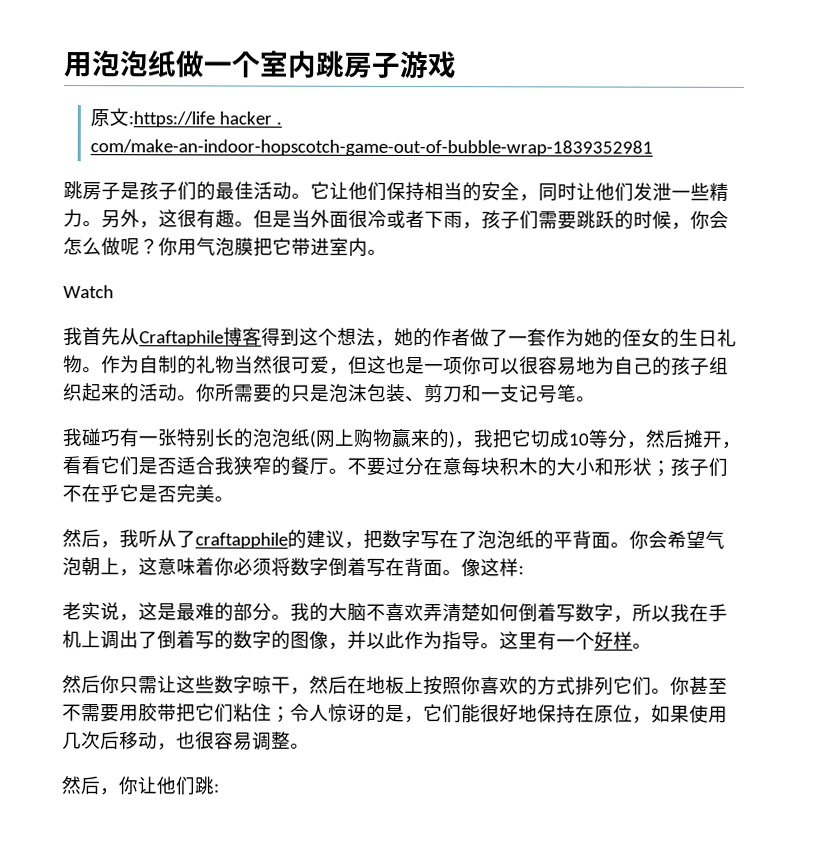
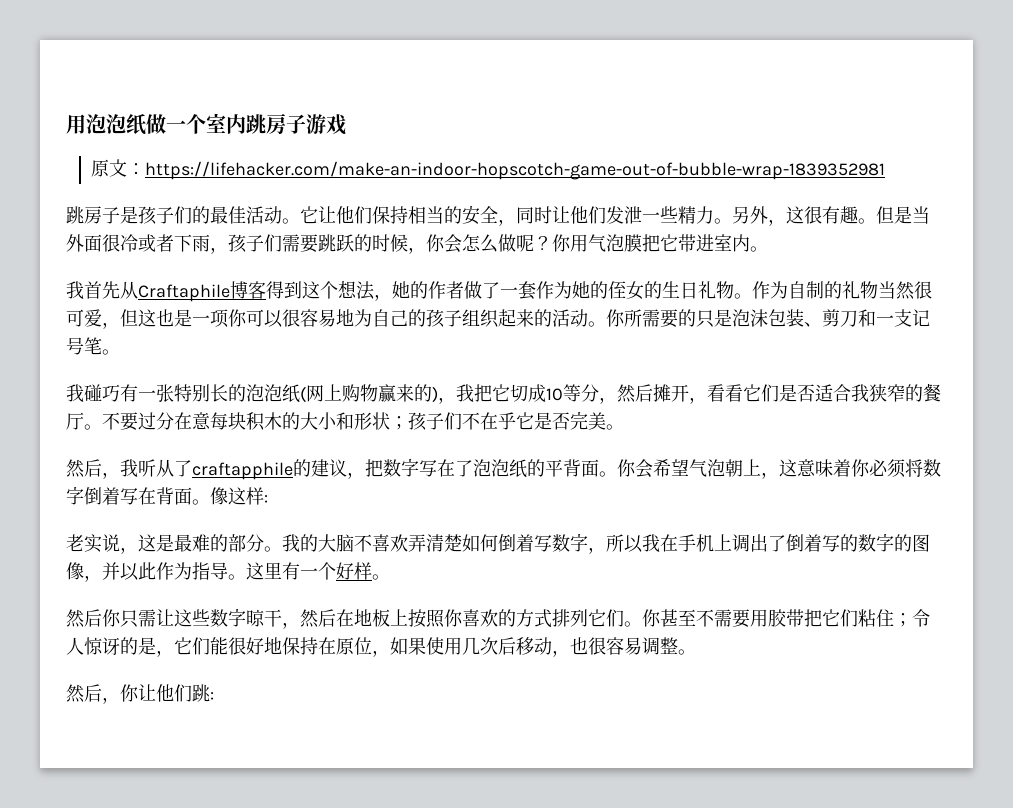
- 原文:https://life hacker . com/make-an-indoor-hopscotch-game-out-of-bubble-wrap-1839352981
+ 原文：https://lifehacker.com/make-an-indoor-hopscotch-game-out-of-bubble-wrap-1839352981
- Watch

